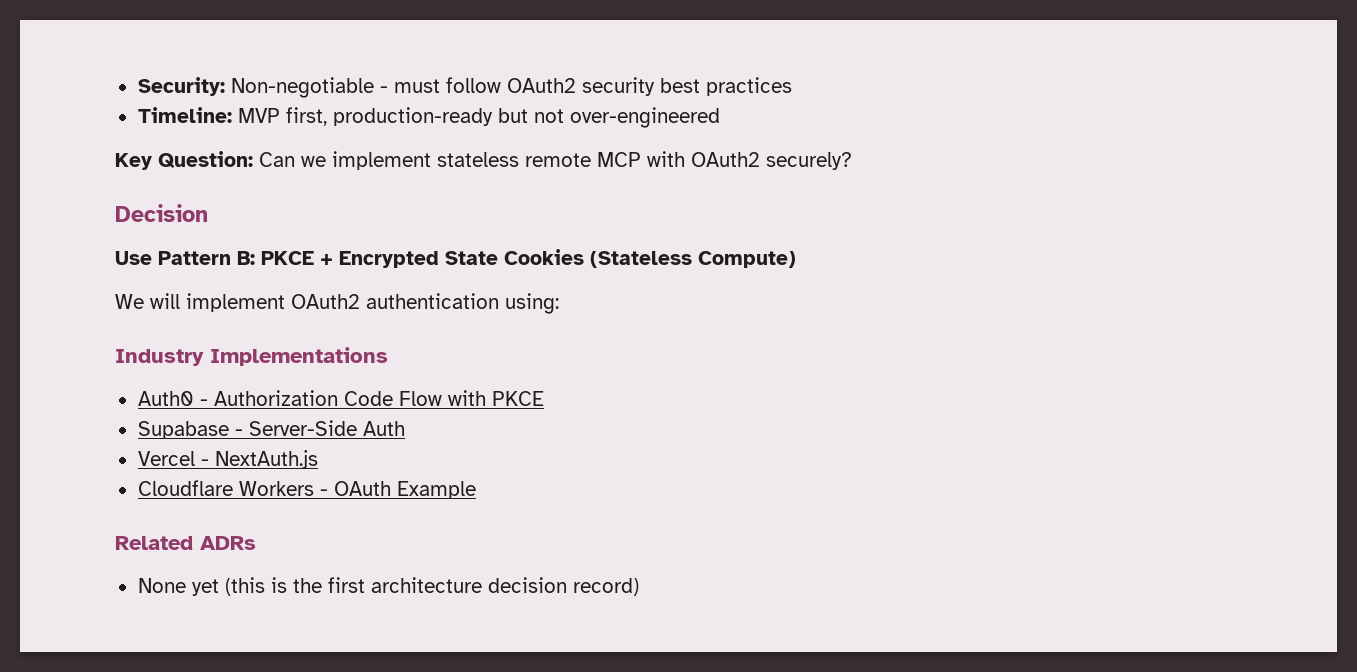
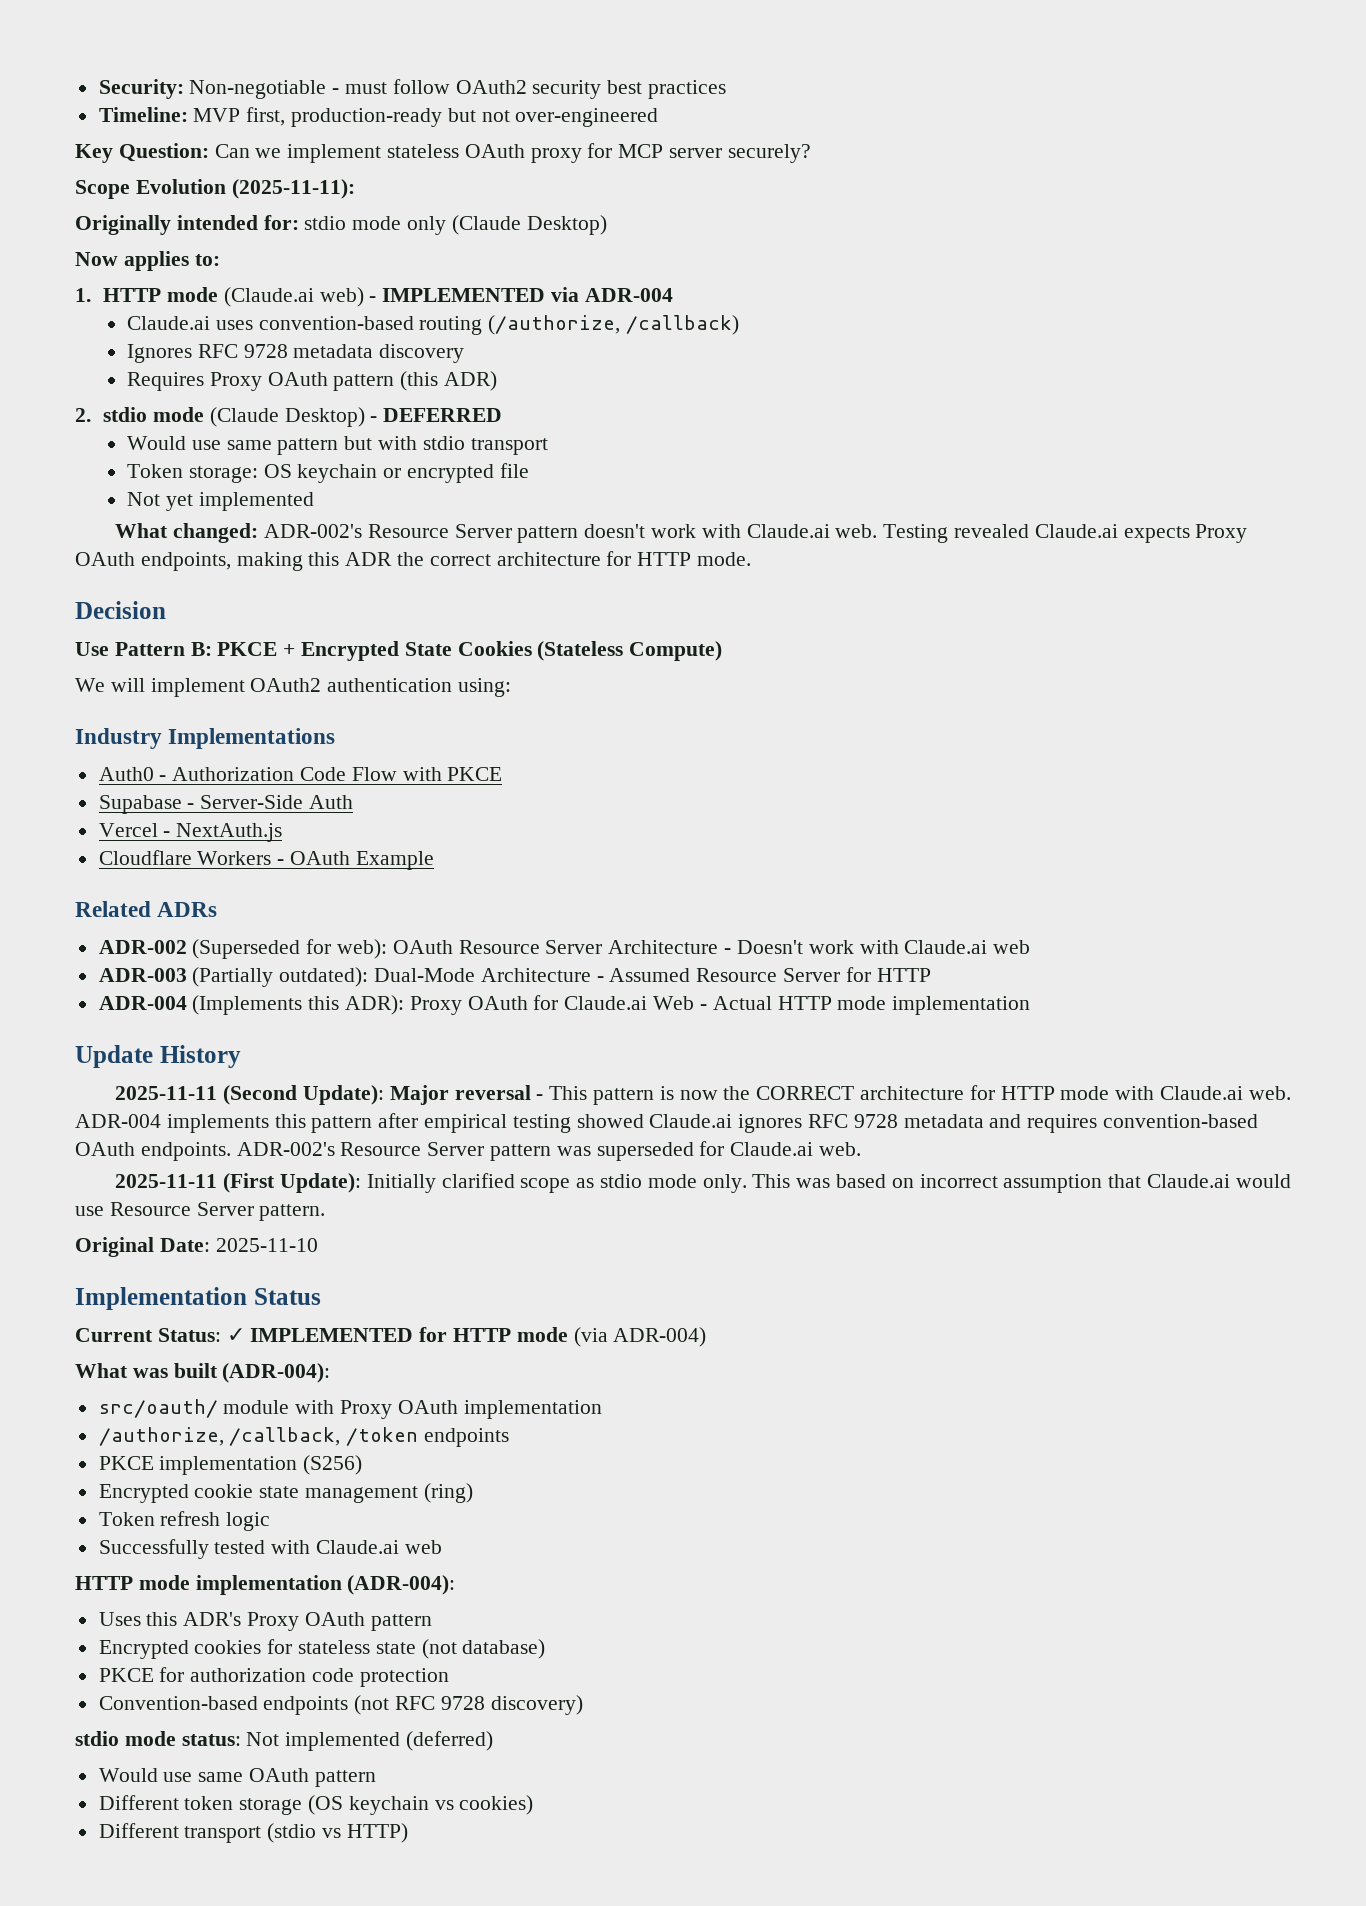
- Key Question: Can we implement stateless remote MCP with OAuth2 securely?
+ Key Question: Can we implement stateless OAuth proxy for MCP server securely?
+ Scope Evolution (2025-11-11):
+ Originally intended for: stdio mode only (Claude Desktop)
+ Now applies to:
+ 1. HTTP mode (Claude.ai web) - IMPLEMENTED via ADR-004
+ Claude.ai uses convention-based routing (/authorize, /callback)
+ Ignores RFC 9728 metadata discovery
+ Requires Proxy OAuth pattern (this ADR)
+ 2. stdio mode (Claude Desktop) - DEFERRED
+ Would use same pattern but with stdio transport
+ Token storage: OS keychain or encrypted file
+ Not yet implemented
+ What changed: ADR-002's Resource Server pattern doesn't work with Claude.ai web. Testing revealed Claude.ai expects Proxy OAuth endpoints, making this ADR the correct architecture for HTTP mode.
- None yet (this is the first architecture decision record)
+ ADR-002 (Superseded for web): OAuth Resource Server Architecture - Doesn't work with Claude.ai web
+ ADR-003 (Partially outdated): Dual-Mode Architecture - Assumed Resource Server for HTTP
+ ADR-004 (Implements this ADR): Proxy OAuth for Claude.ai Web - Actual HTTP mode implementation
+ Update History
+ 2025-11-11 (Second Update): Major reversal - This pattern is now the CORRECT architecture for HTTP mode with Claude.ai web. ADR-004 implements this pattern after empirical testing showed Claude.ai ignores RFC 9728 metadata and requires convention-based OAuth endpoints. ADR-002's Resource Server pattern was superseded for Claude.ai web.
+ 2025-11-11 (First Update): Initially clarified scope as stdio mode only. This was based on incorrect assumption that Claude.ai would use Resource Server pattern.
+ Original Date: 2025-11-10
+ Implementation Status
+ Current Status: ✓ IMPLEMENTED for HTTP mode (via ADR-004)
+ What was built (ADR-004):
+ src/oauth/ module with Proxy OAuth implementation
+ /authorize, /callback, /token endpoints
+ PKCE implementation (S256)
+ Encrypted cookie state management (ring)
+ Token refresh logic
+ Successfully tested with Claude.ai web
+ HTTP mode implementation (ADR-004):
+ Uses this ADR's Proxy OAuth pattern
+ Encrypted cookies for stateless state (not database)
+ PKCE for authorization code protection
+ Convention-based endpoints (not RFC 9728 discovery)
+ stdio mode status: Not implemented (deferred)
+ Would use same OAuth pattern
+ Different token storage (OS keychain vs cookies)
+ Different transport (stdio vs HTTP)

